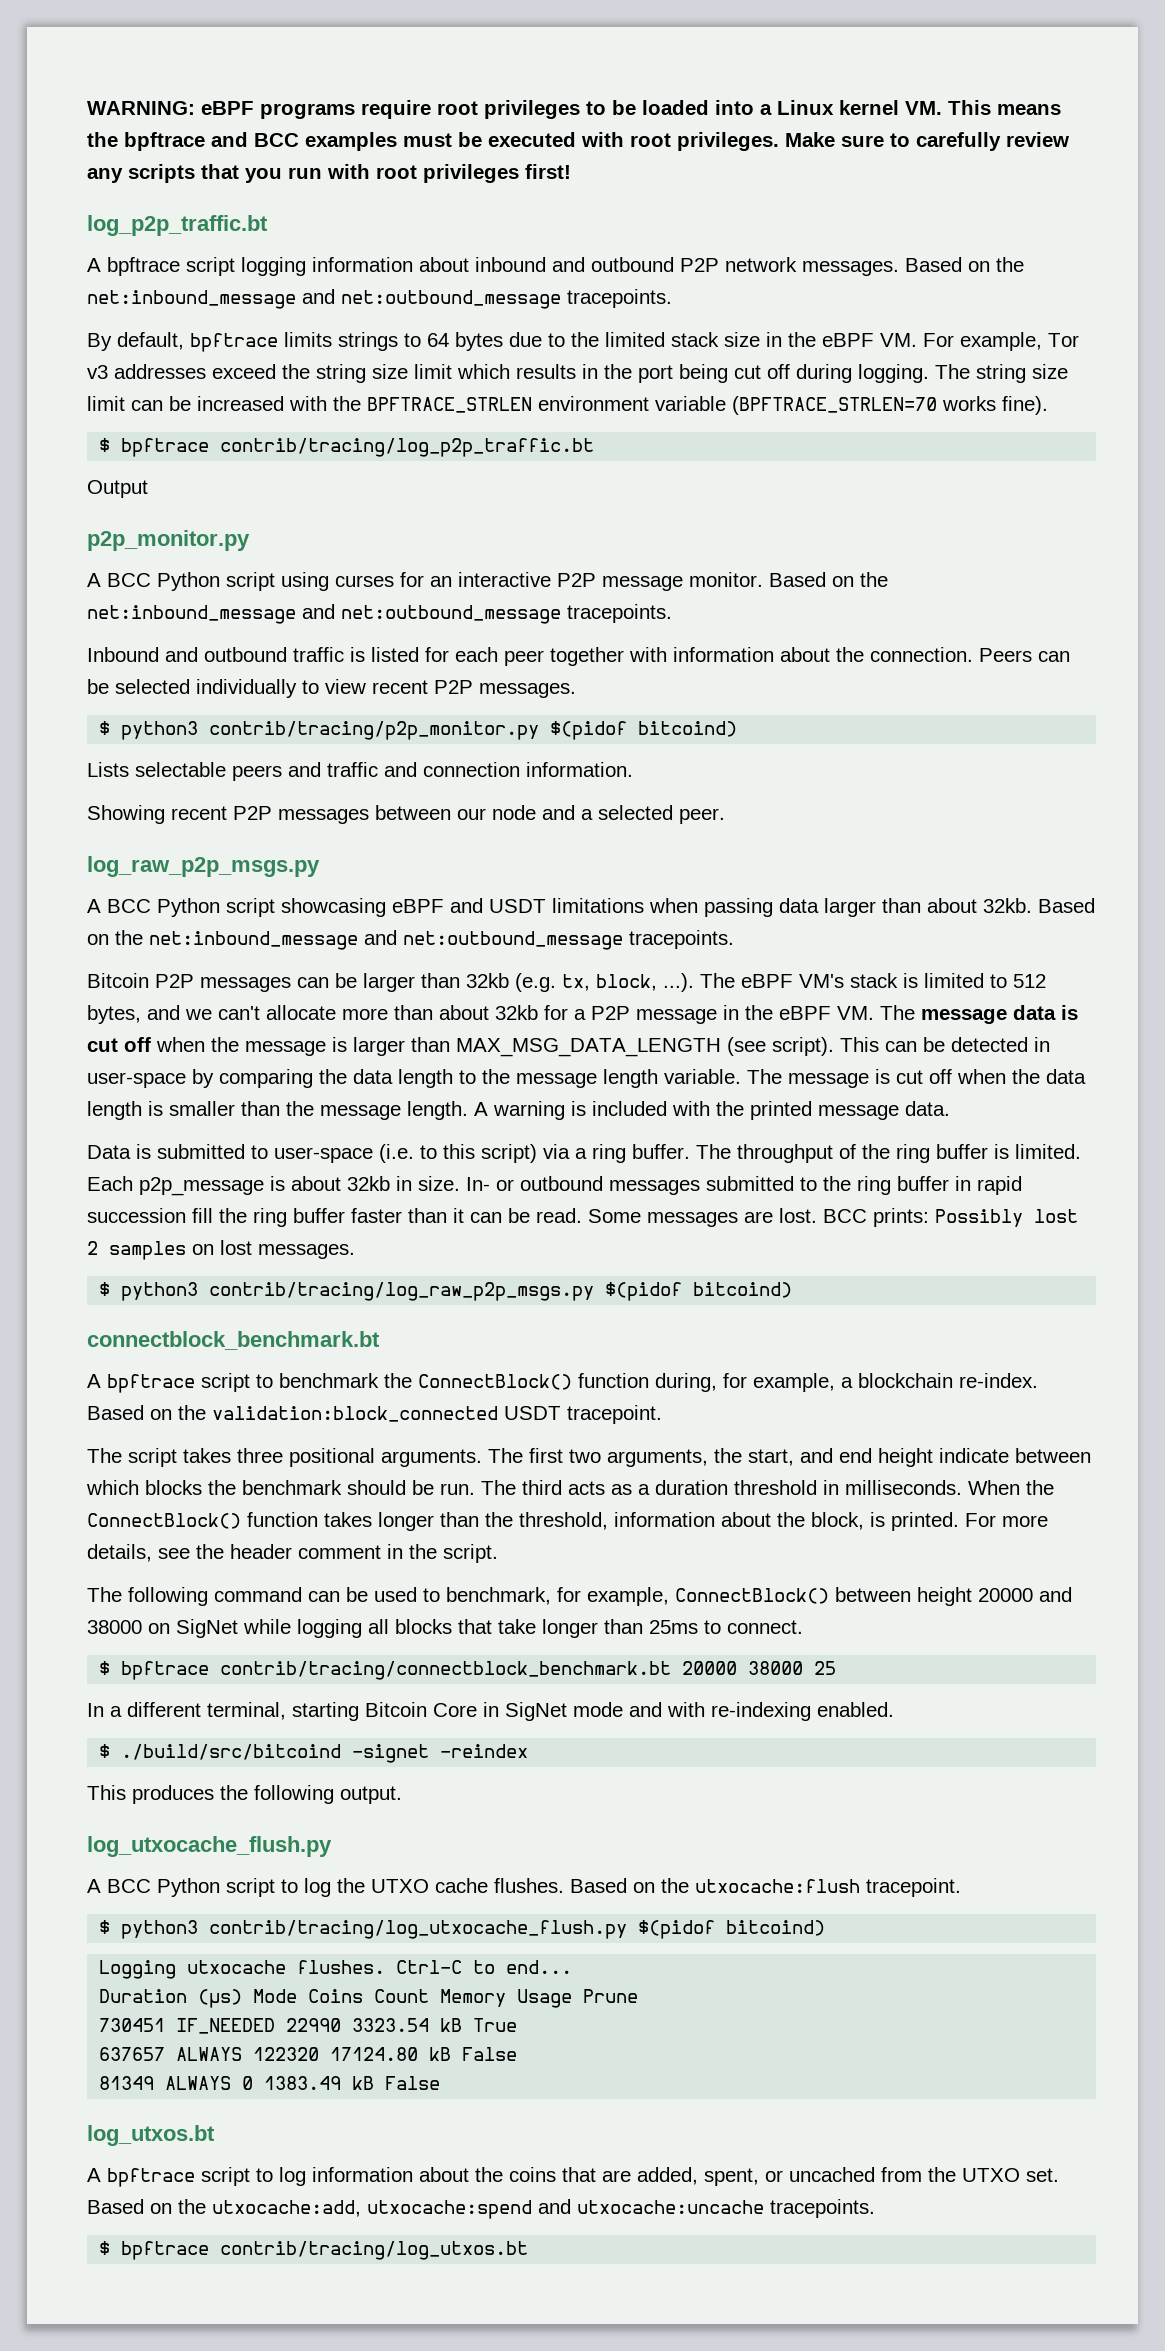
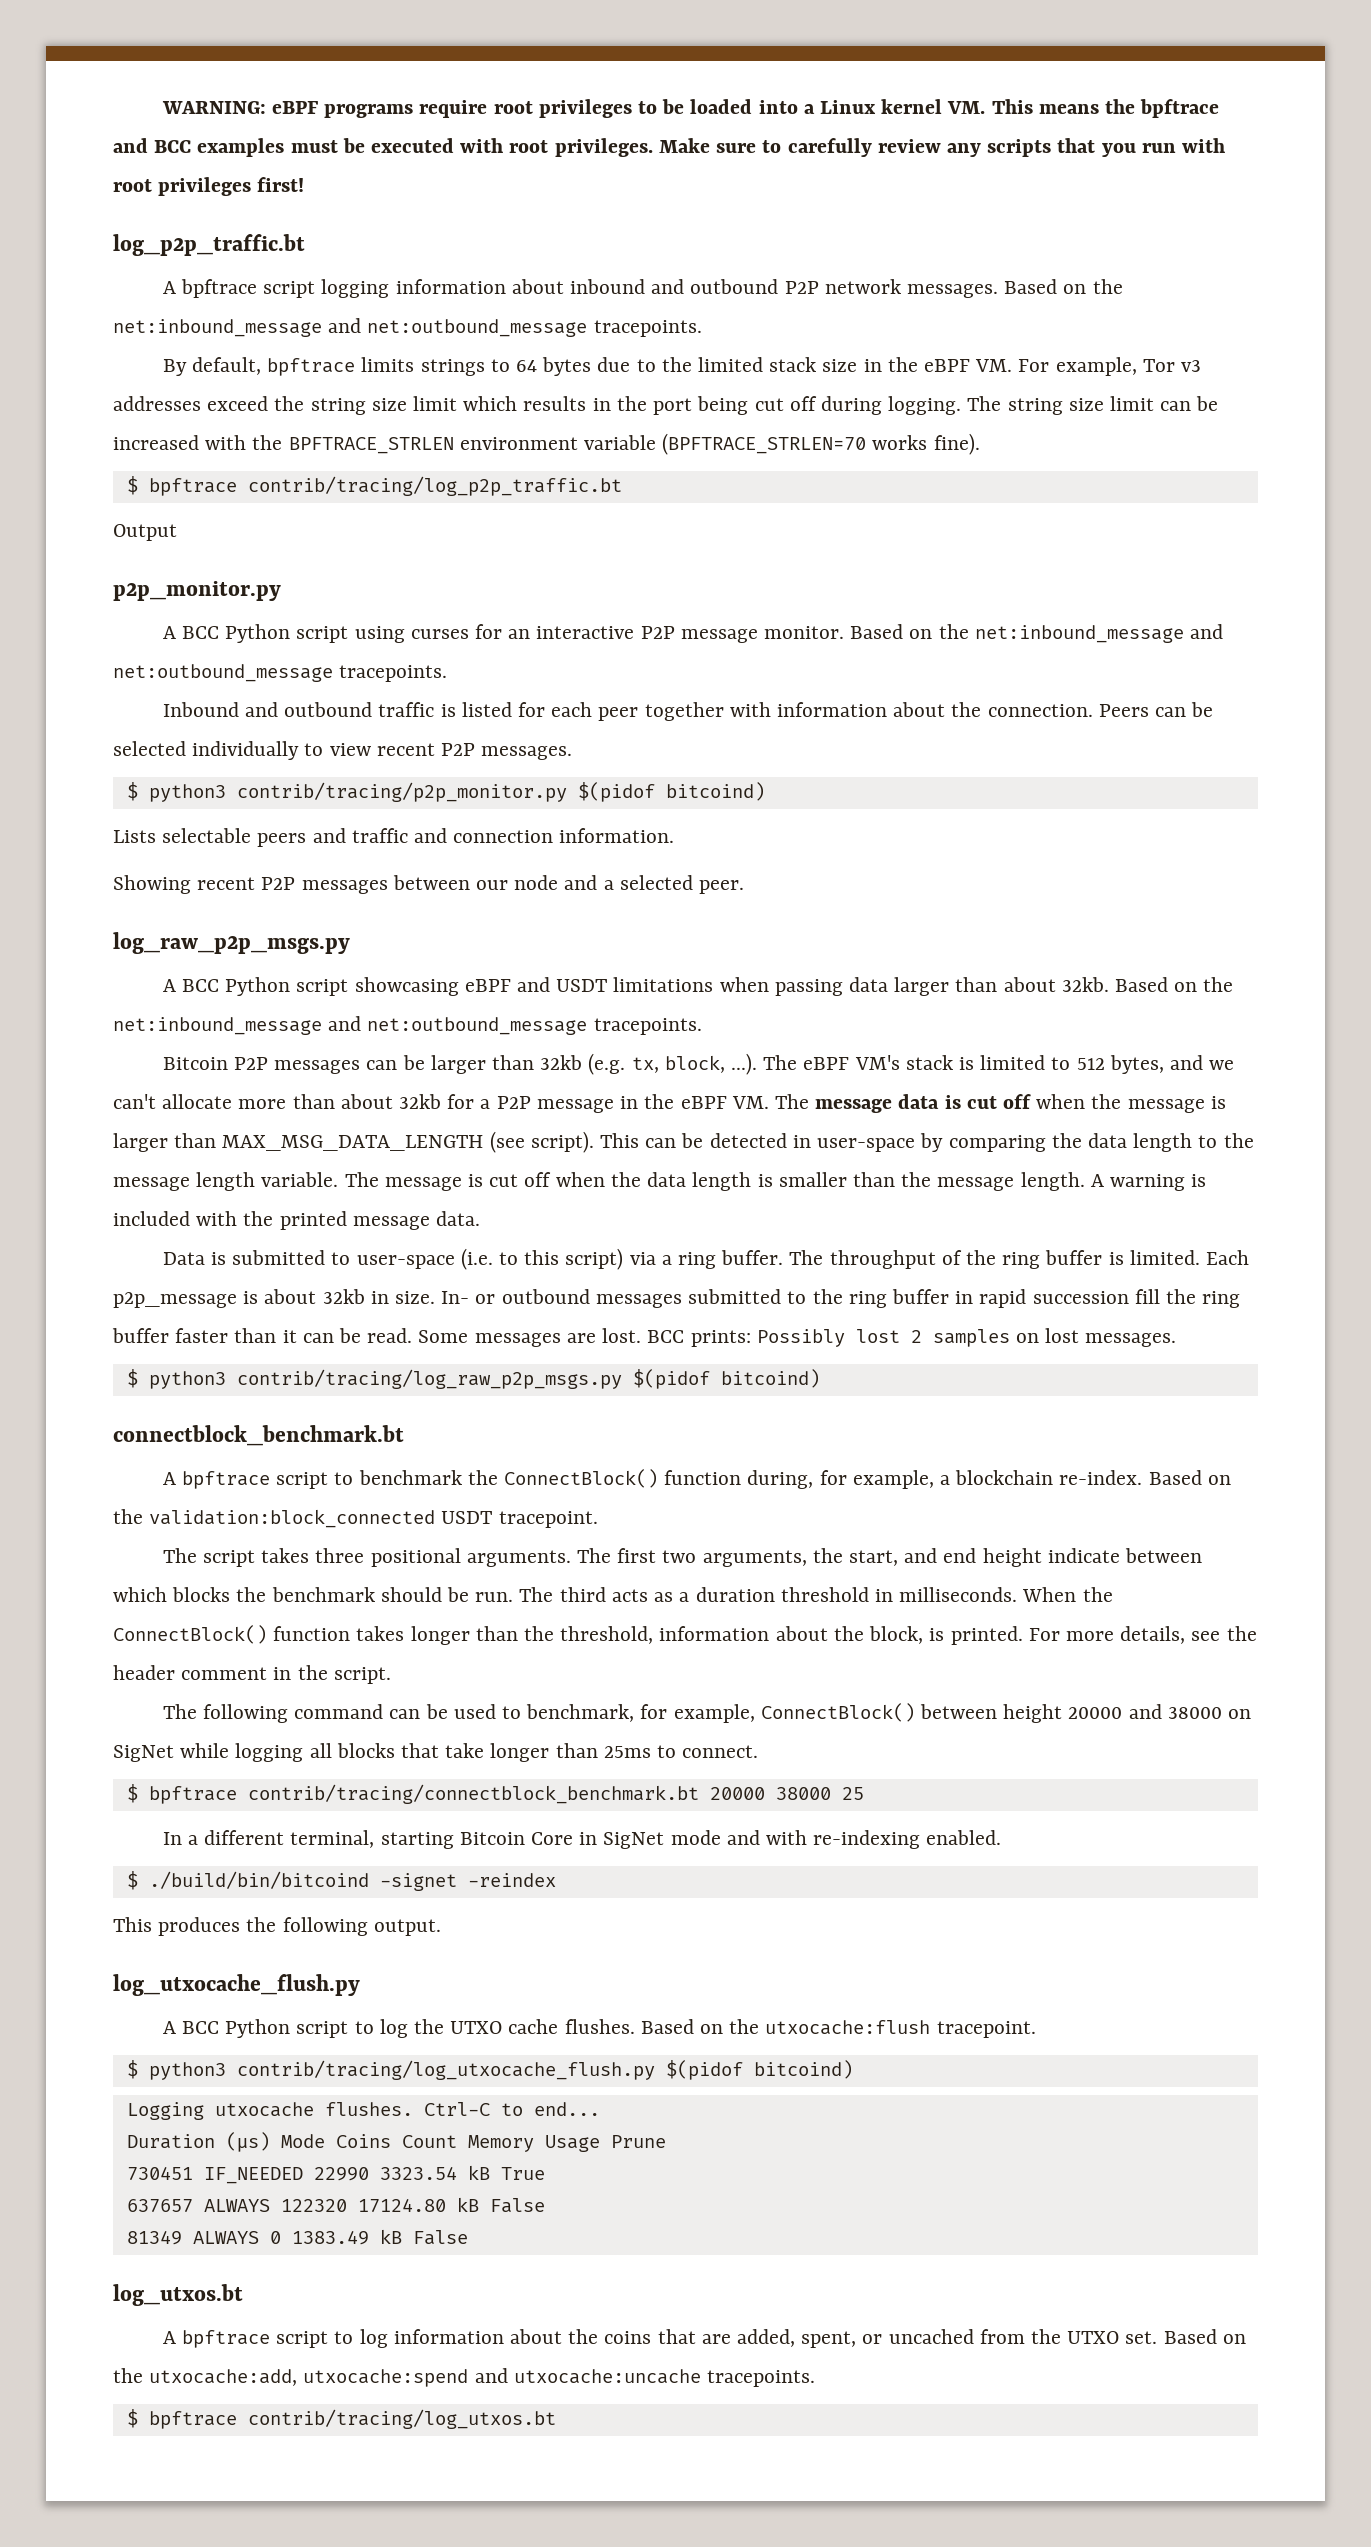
- $ ./build/src/bitcoind -signet -reindex
+ $ ./build/bin/bitcoind -signet -reindex

